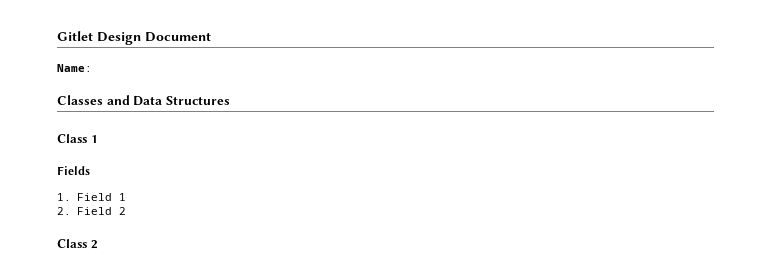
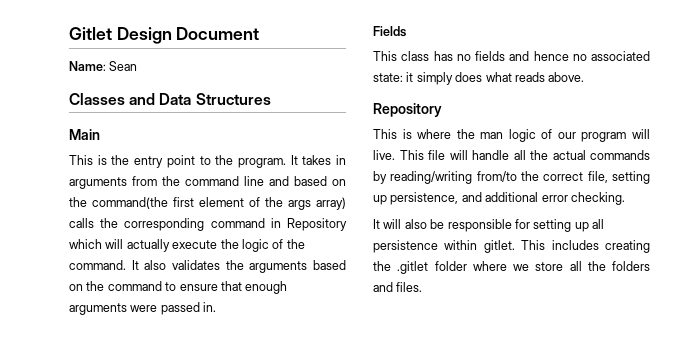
- Name:
+ Name: Sean
- Class 1
+ Main
+ This is the entry point to the program. It takes in arguments from the command line and based on the command(the first element of the args array) calls the corresponding command in Repository which will actually execute the logic of the command. It also validates the arguments based on the command to ensure that enough arguments were passed in.
  Fields
- 1. Field 1
- 2. Field 2
- Class 2
+ This class has no fields and hence no associated state: it simply does what reads above.
+ Repository
+ This is where the man logic of our program will live. This file will handle all the actual commands by reading/writing from/to the correct file, setting up persistence, and additional error checking.
+ It will also be responsible for setting up all persistence within gitlet. This includes creating the .gitlet folder where we store all the folders and files.

